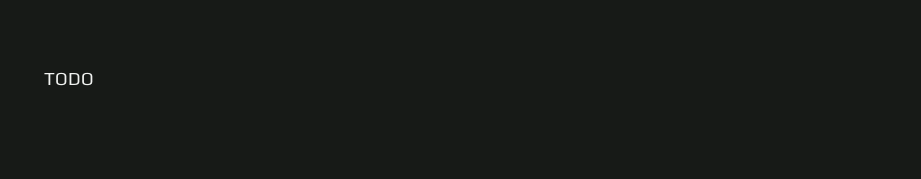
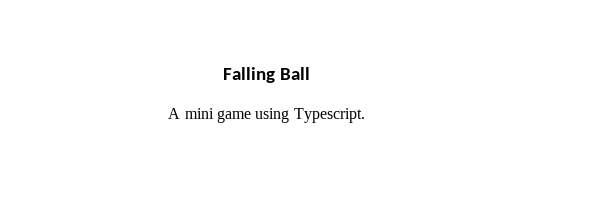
- TODO
+ Falling Ball
+ A mini game using Typescript.

